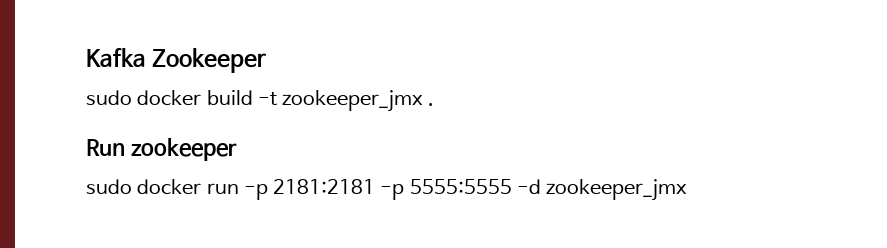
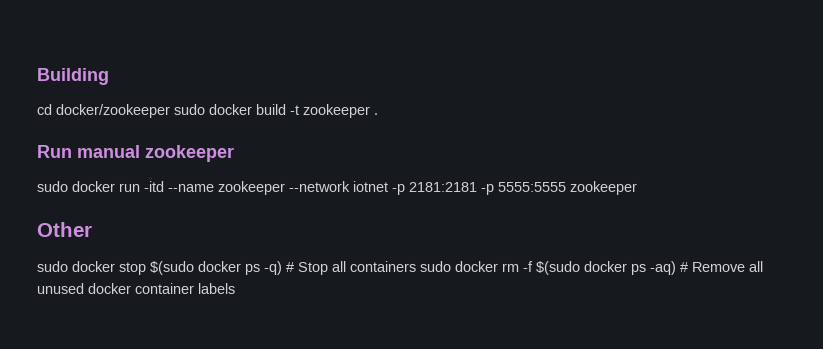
- Kafka Zookeeper
- sudo docker build -t zookeeper_jmx .
+ Building
+ cd docker/zookeeper sudo docker build -t zookeeper .
- Run zookeeper
+ Run manual zookeeper
- sudo docker run -p 2181:2181 -p 5555:5555 -d zookeeper_jmx
+ sudo docker run -itd --name zookeeper --network iotnet -p 2181:2181 -p 5555:5555 zookeeper
+ Other
+ sudo docker stop $(sudo docker ps -q) # Stop all containers sudo docker rm -f $(sudo docker ps -aq) # Remove all unused docker container labels

